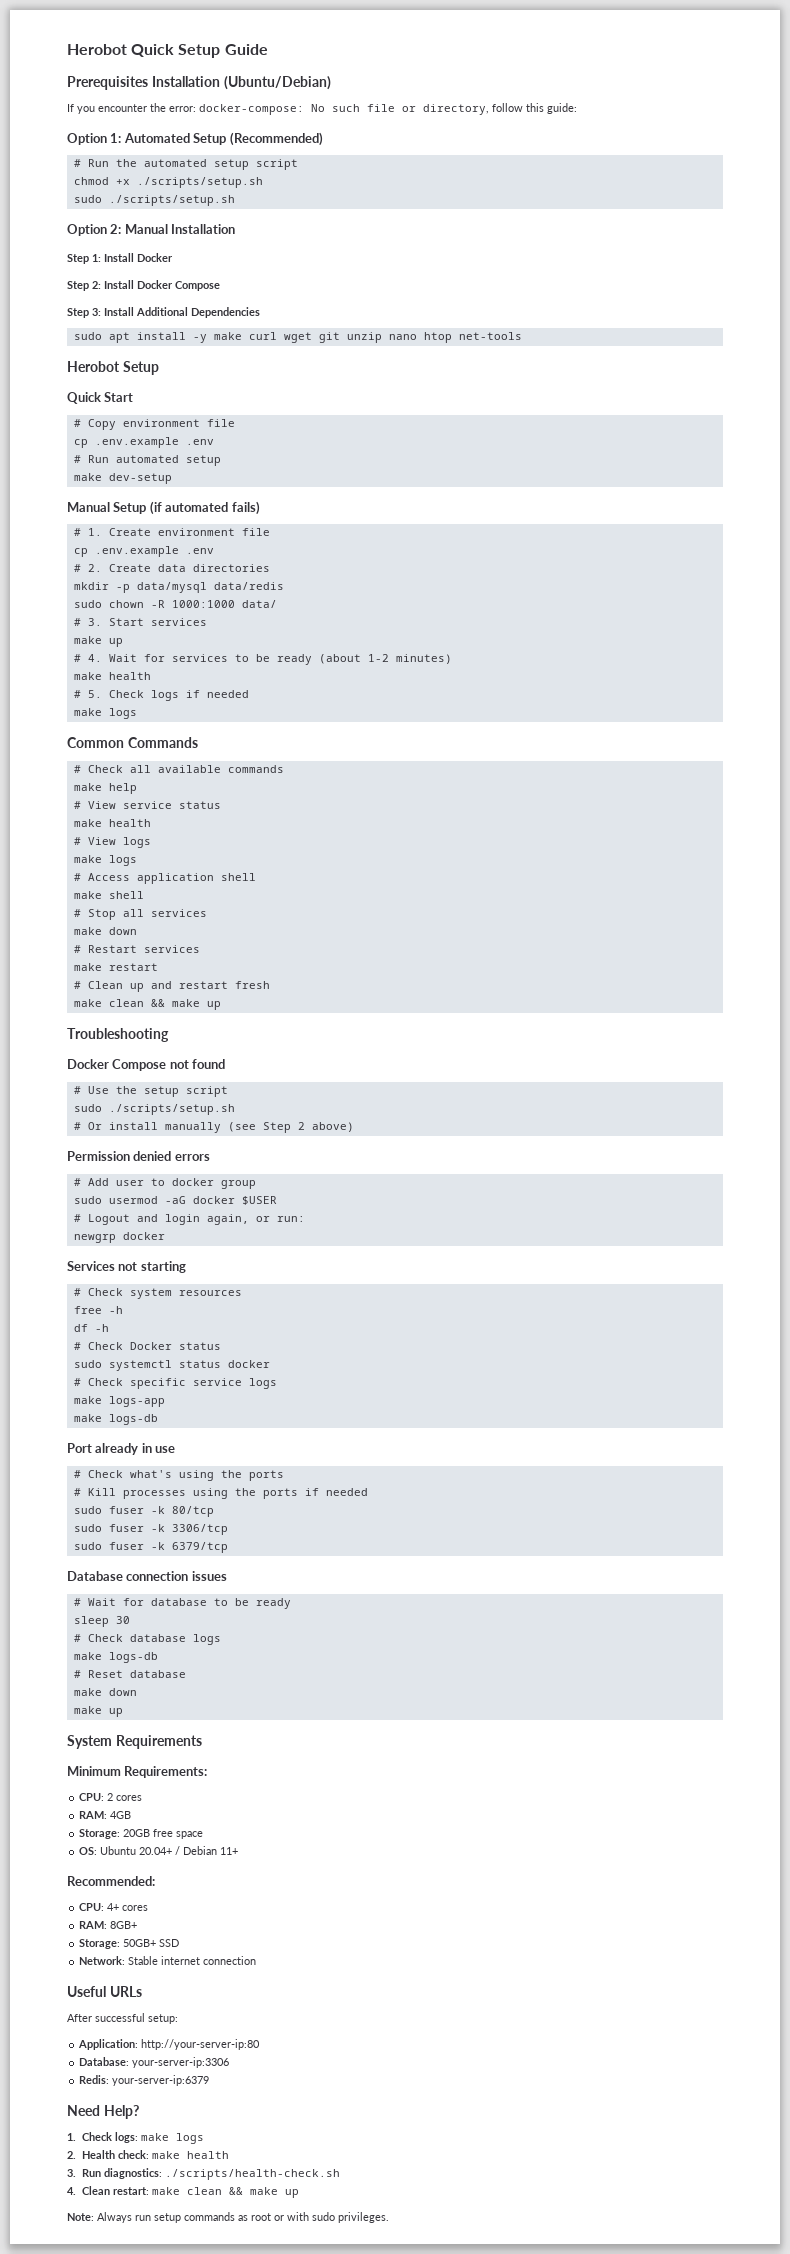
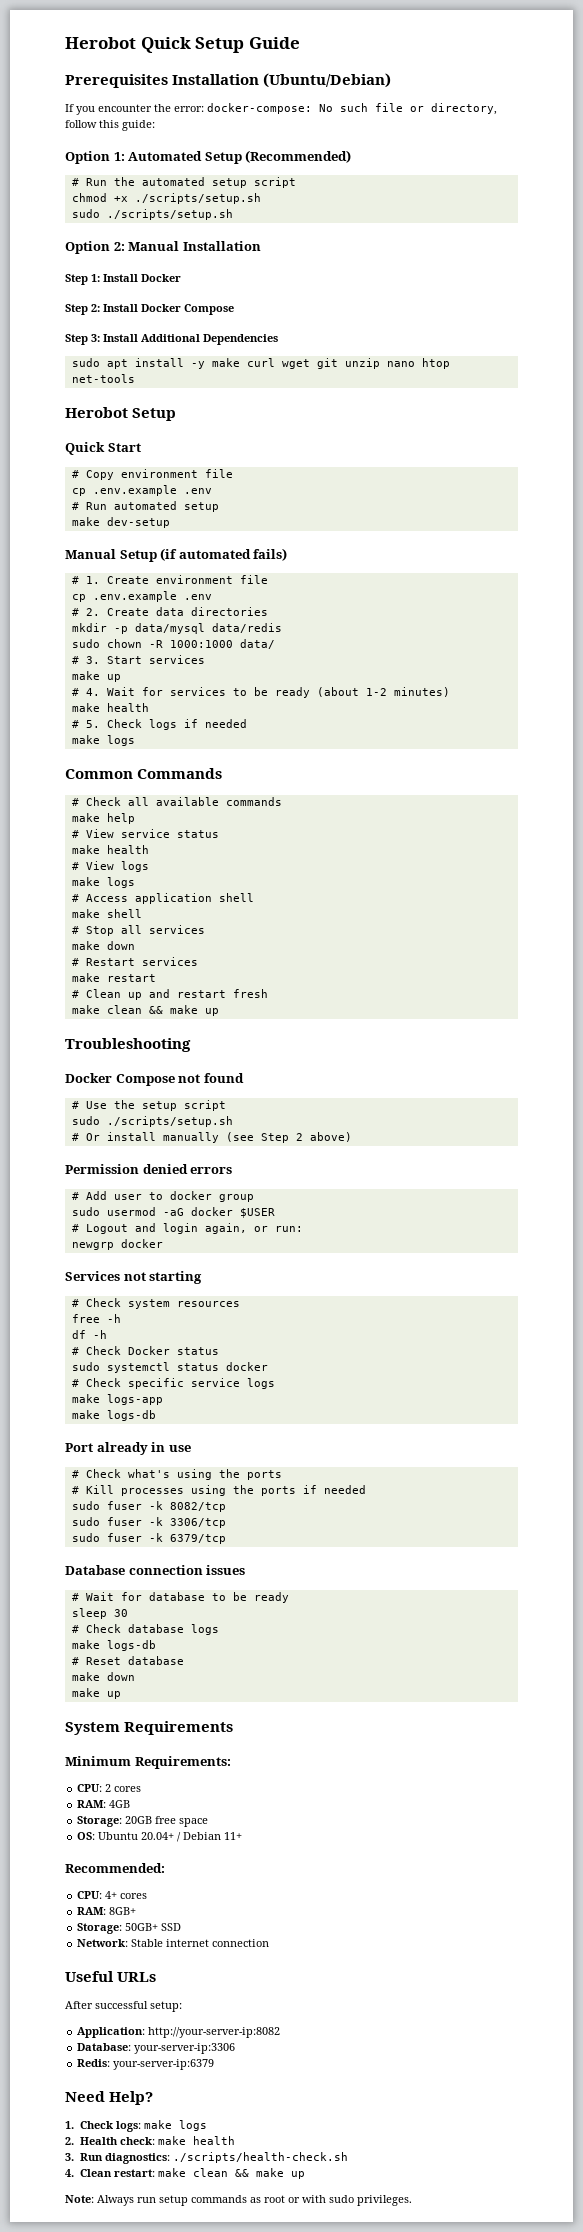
- sudo fuser -k 80/tcp
+ sudo fuser -k 8082/tcp
- Application: http://your-server-ip:80
+ Application: http://your-server-ip:8082

